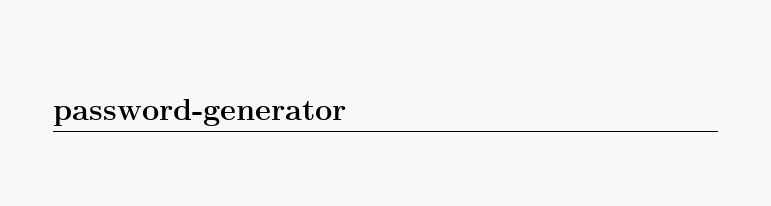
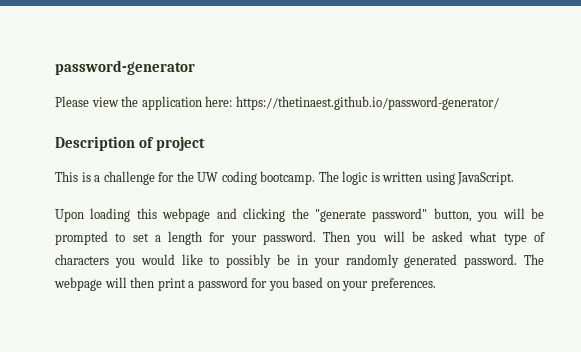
+ Please view the application here: https://thetinaest.github.io/password-generator/
+ Description of project
+ This is a challenge for the UW coding bootcamp. The logic is written using JavaScript.
+ Upon loading this webpage and clicking the "generate password" button, you will be prompted to set a length for your password. Then you will be asked what type of characters you would like to possibly be in your randomly generated password. The webpage will then print a password for you based on your preferences.

